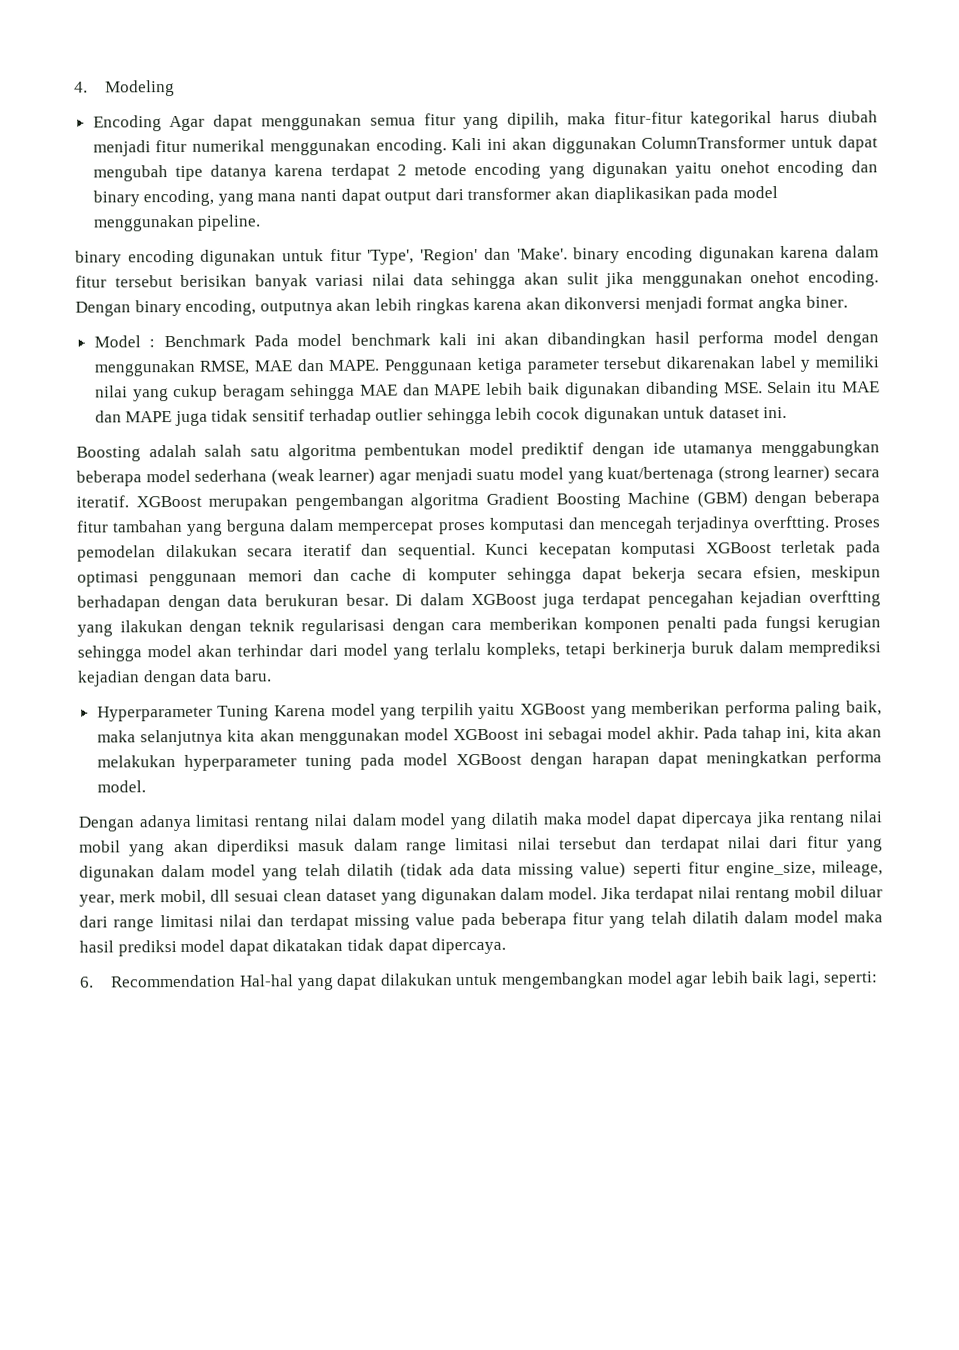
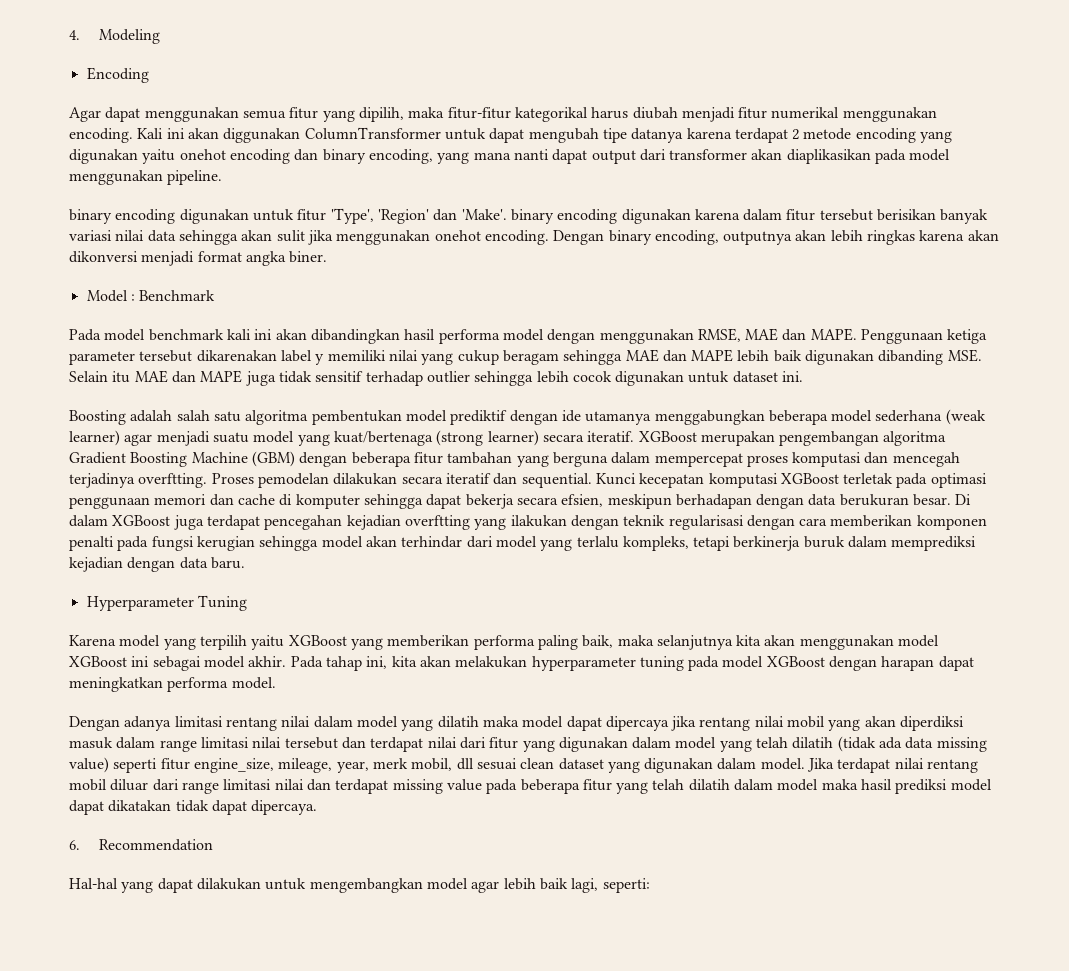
- Encoding Agar dapat menggunakan semua fitur yang dipilih, maka fitur-fitur kategorikal harus diubah menjadi fitur numerikal menggunakan encoding.
+ Encoding
+ Agar dapat menggunakan semua fitur yang dipilih, maka fitur-fitur kategorikal harus diubah menjadi fitur numerikal menggunakan encoding.
- Model : Benchmark Pada model benchmark kali ini akan dibandingkan hasil performa model dengan menggunakan RMSE, MAE dan MAPE.
+ Model : Benchmark
+ Pada model benchmark kali ini akan dibandingkan hasil performa model dengan menggunakan RMSE, MAE dan MAPE.
- Hyperparameter Tuning Karena model yang terpilih yaitu XGBoost yang memberikan performa paling baik, maka selanjutnya kita akan menggunakan model XGBoost ini sebagai model akhir.
+ Hyperparameter Tuning
+ Karena model yang terpilih yaitu XGBoost yang memberikan performa paling baik, maka selanjutnya kita akan menggunakan model XGBoost ini sebagai model akhir.
- 6. Recommendation Hal-hal yang dapat dilakukan untuk mengembangkan model agar lebih baik lagi, seperti:
+ 6. Recommendation
+ Hal-hal yang dapat dilakukan untuk mengembangkan model agar lebih baik lagi, seperti:

